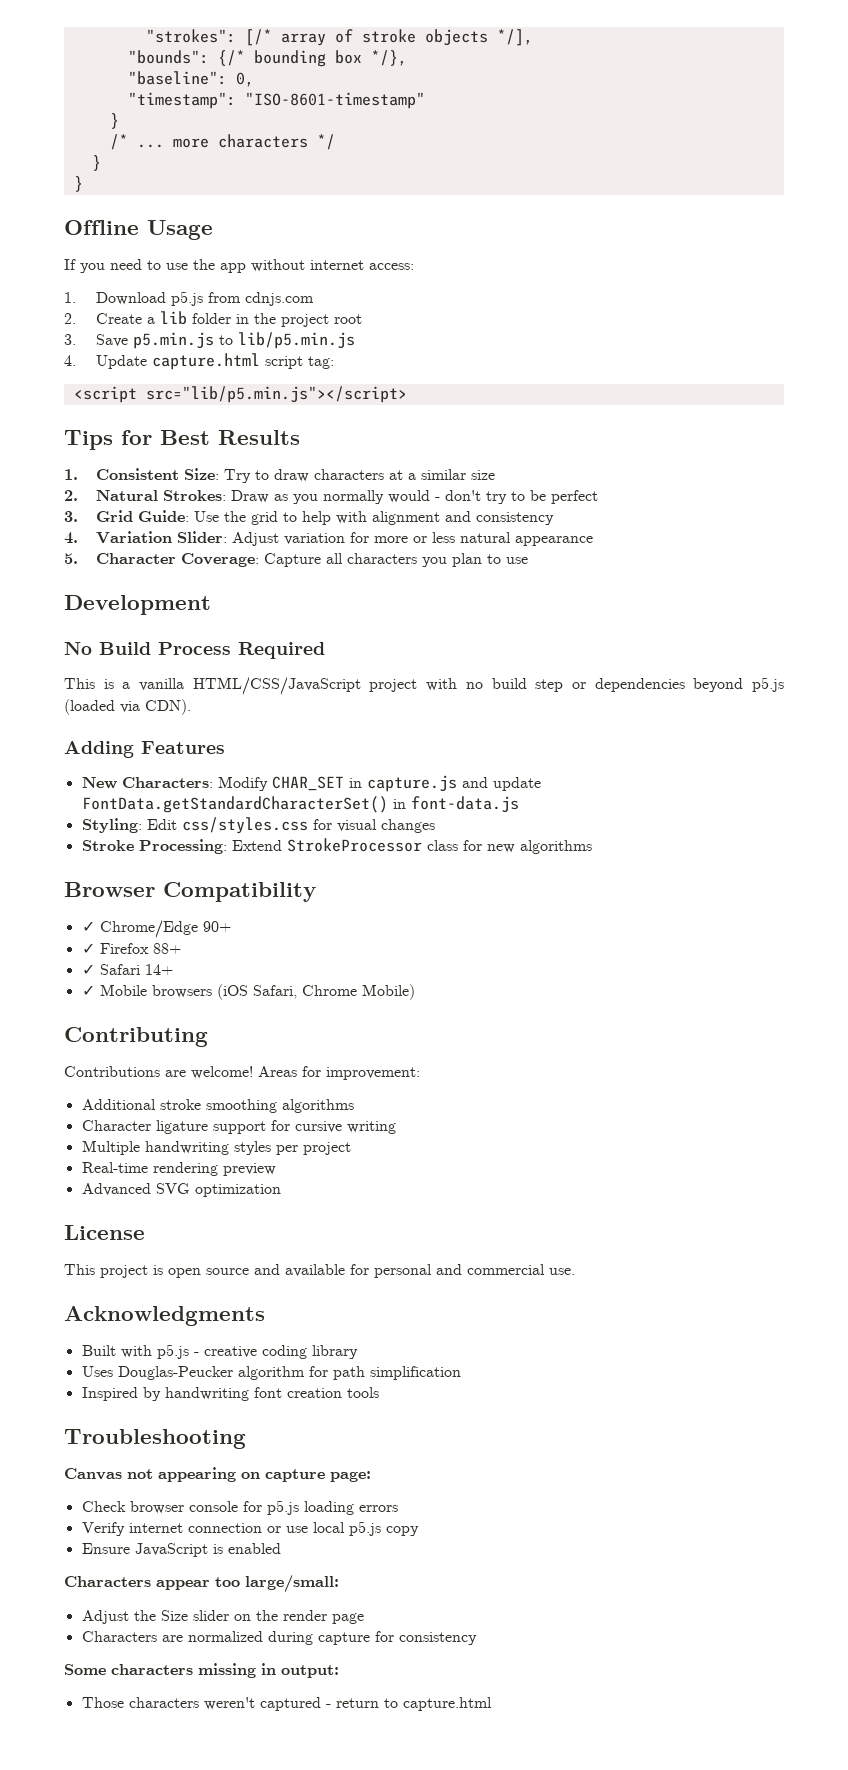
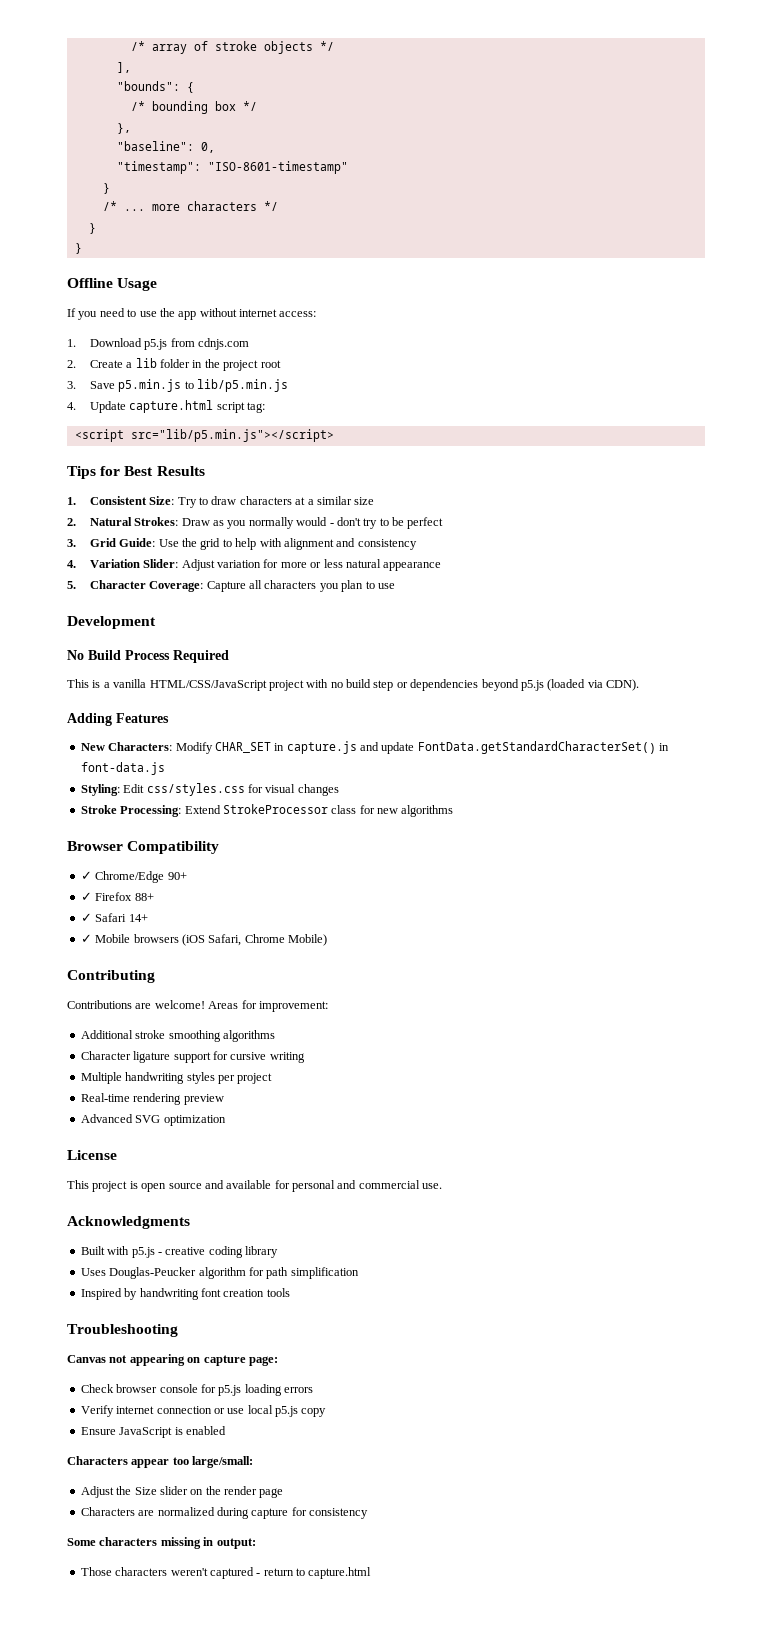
- "strokes": [/* array of stroke objects */],
+ /* array of stroke objects */
+ ],
- "bounds": {/* bounding box */},
+ "bounds": {
+ /* bounding box */
+ },

